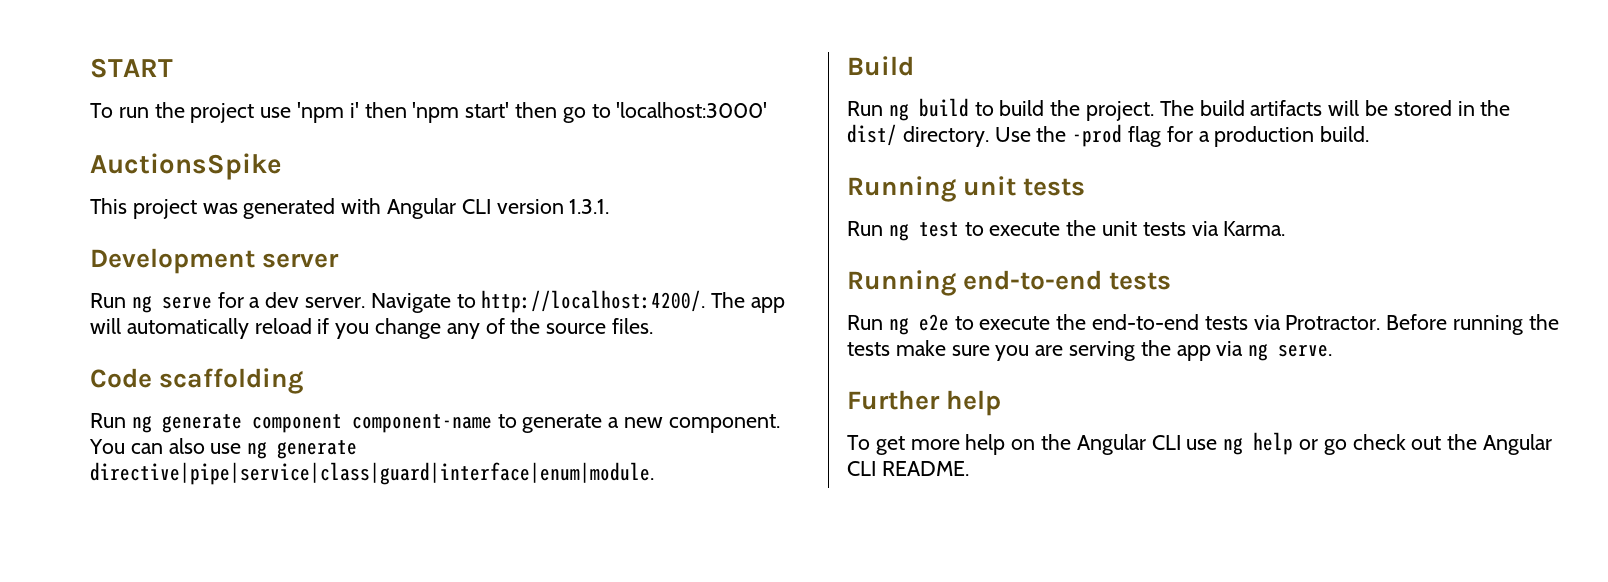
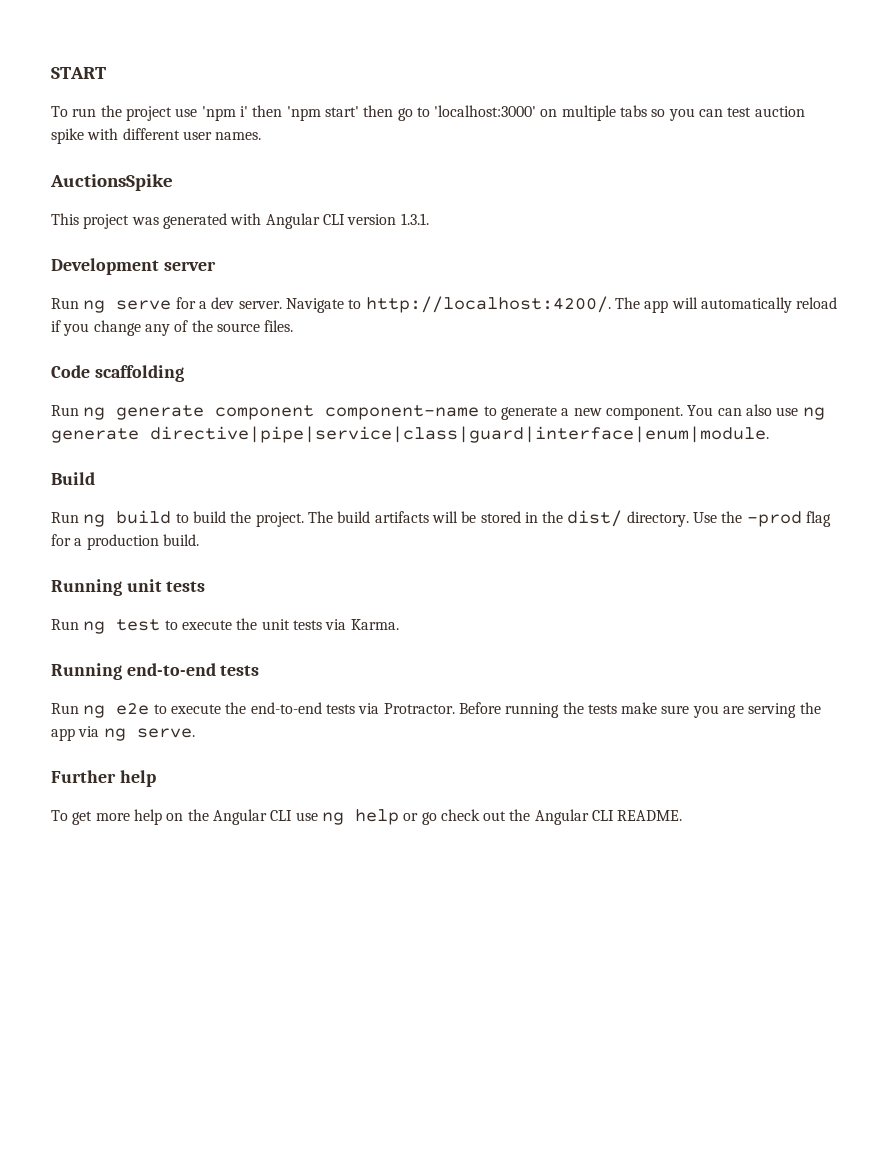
- To run the project use 'npm i' then 'npm start' then go to 'localhost:3000'
+ To run the project use 'npm i' then 'npm start' then go to 'localhost:3000' on multiple tabs so you can test auction spike with different user names.

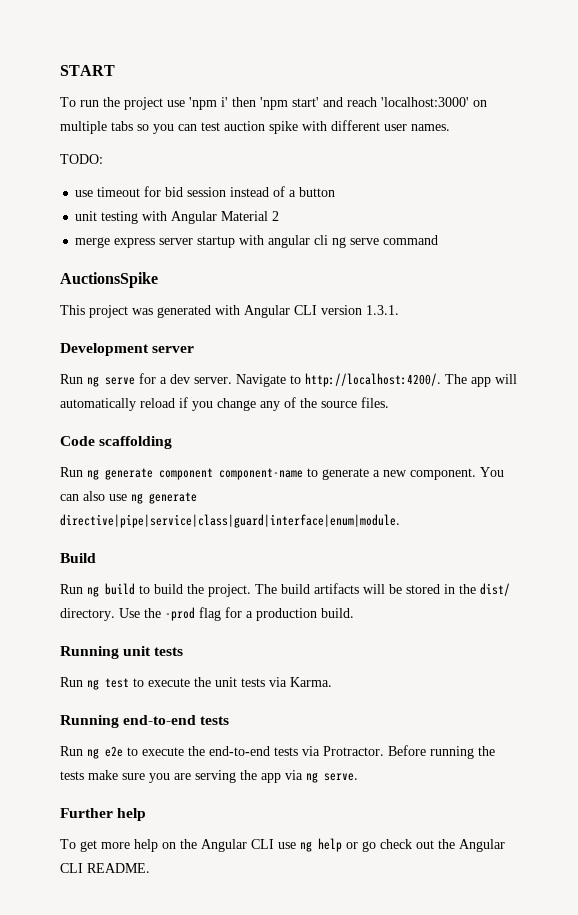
- To run the project use 'npm i' then 'npm start' then go to 'localhost:3000' on multiple tabs so you can test auction spike with different user names.
+ To run the project use 'npm i' then 'npm start' and reach 'localhost:3000' on multiple tabs so you can test auction spike with different user names.
+ TODO:
+ use timeout for bid session instead of a button
+ unit testing with Angular Material 2
+ merge express server startup with angular cli ng serve command

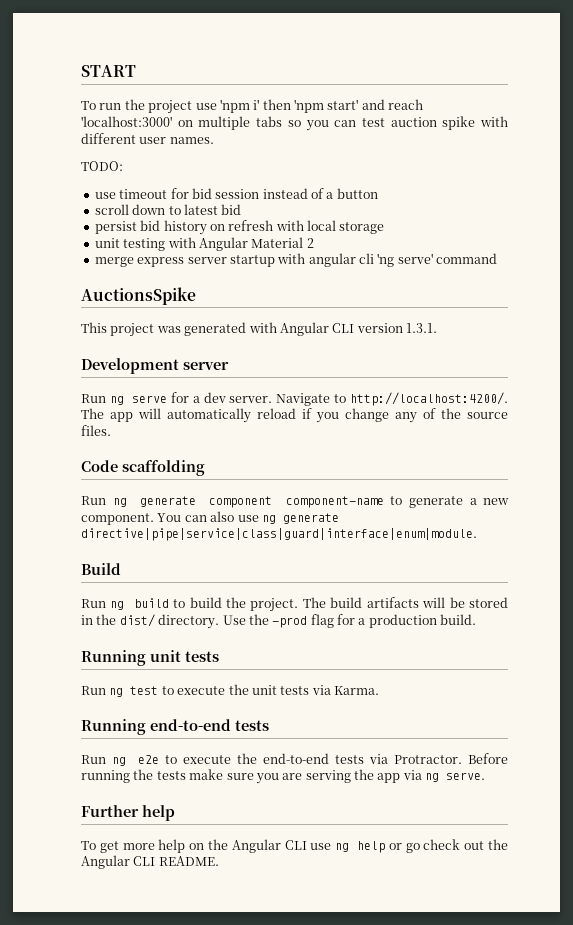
+ scroll down to latest bid
+ persist bid history on refresh with local storage
- merge express server startup with angular cli ng serve command
+ merge express server startup with angular cli 'ng serve' command

